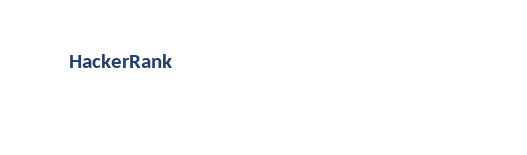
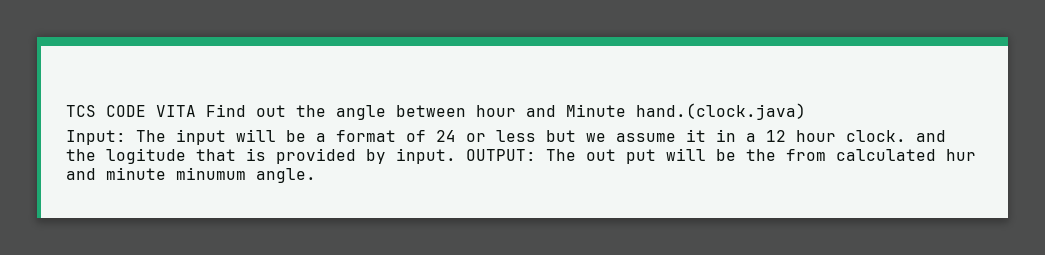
- HackerRank
+ TCS CODE VITA Find out the angle between hour and Minute hand.(clock.java)
+ Input: The input will be a format of 24 or less but we assume it in a 12 hour clock. and the logitude that is provided by input. OUTPUT: The out put will be the from calculated hur and minute minumum angle.

